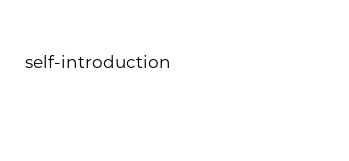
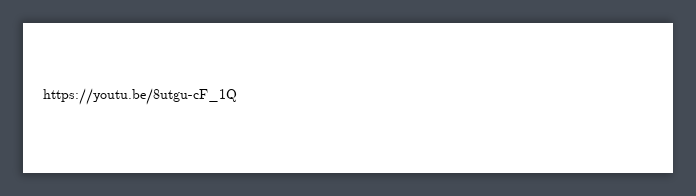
- self-introduction
+ https://youtu.be/8utgu-cF_1Q

